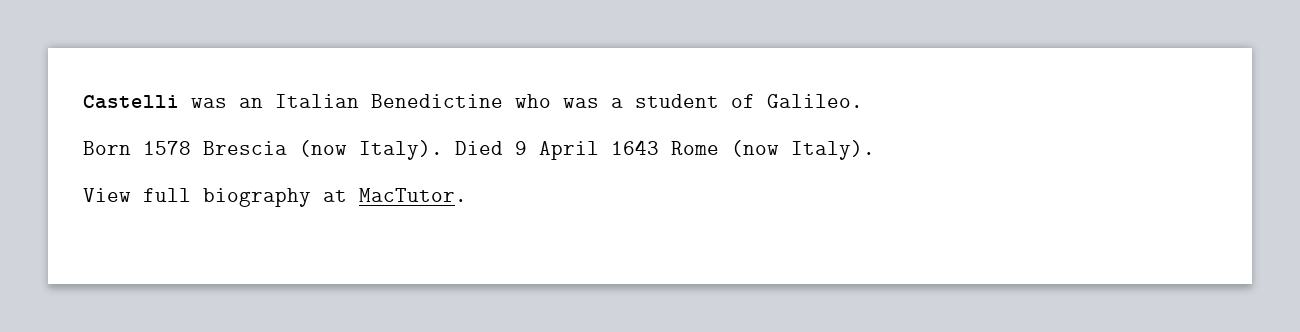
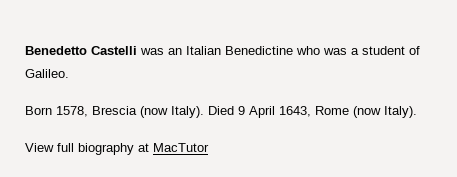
- Castelli was an Italian Benedictine who was a student of Galileo.
+ Benedetto Castelli was an Italian Benedictine who was a student of Galileo.
- Born 1578 Brescia (now Italy).
+ Born 1578, Brescia (now Italy).
- Died 9 April 1643 Rome (now Italy).
+ Died 9 April 1643, Rome (now Italy).
- View full biography at MacTutor.
+ View full biography at MacTutor

